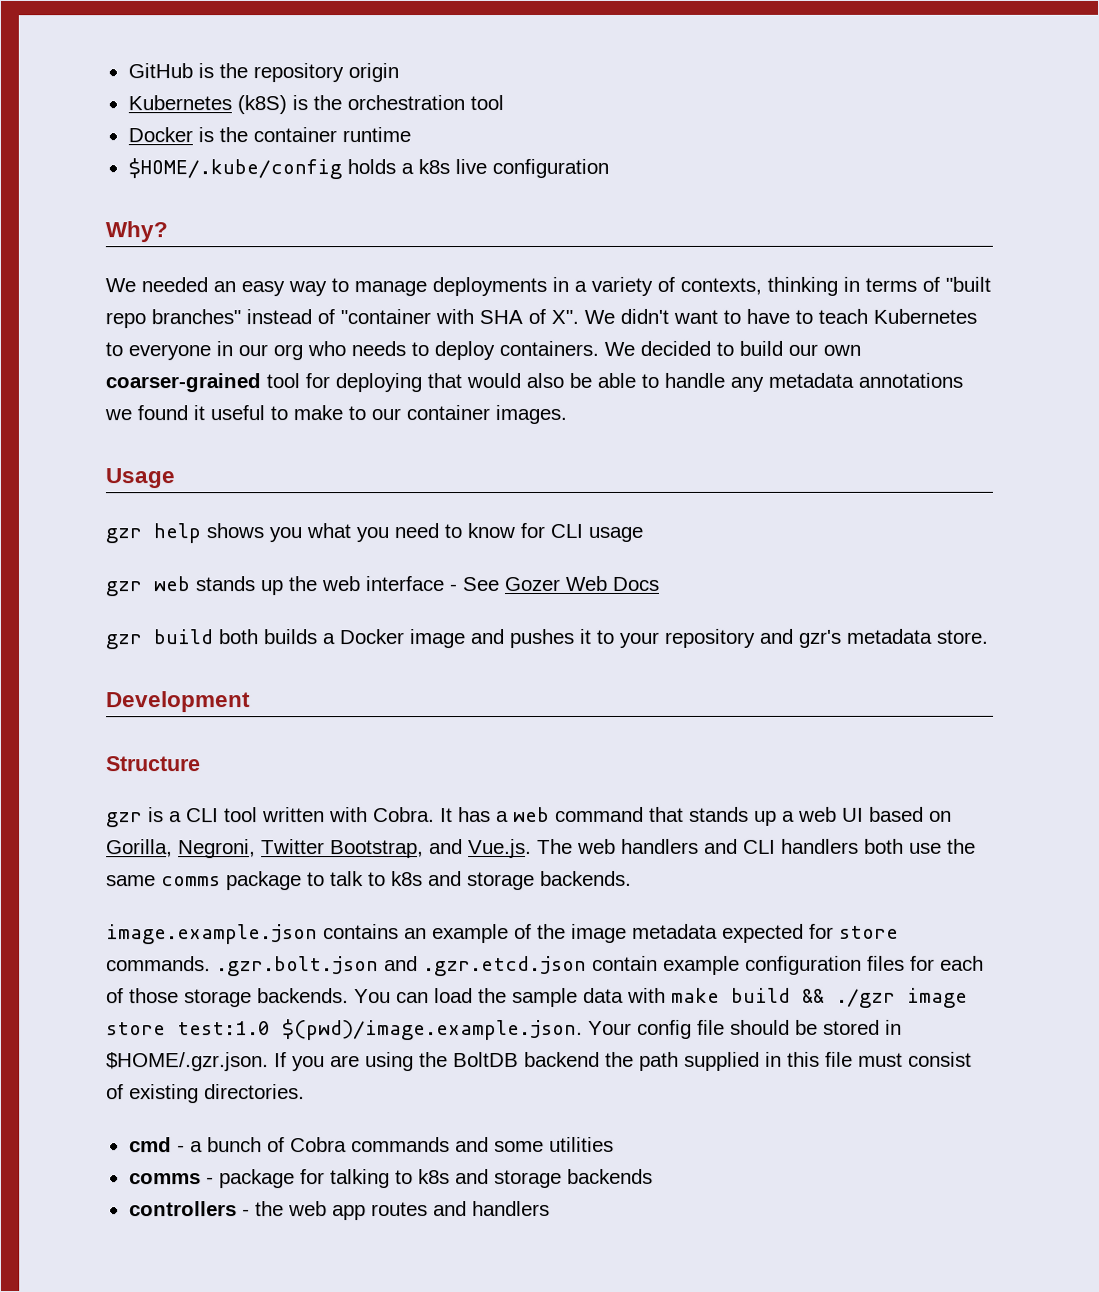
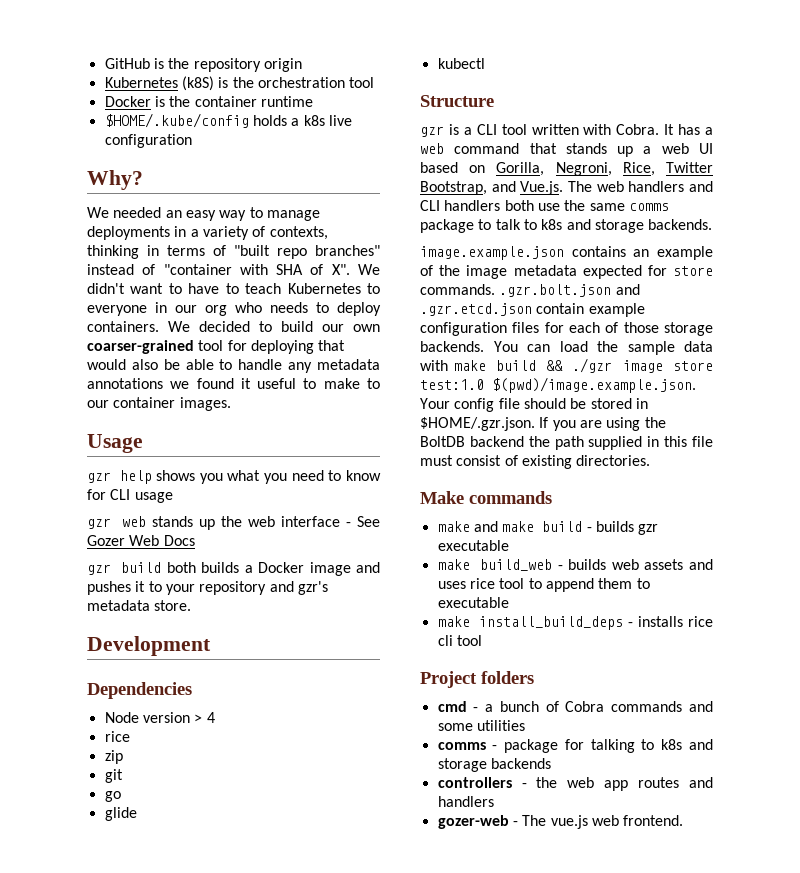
+ Dependencies
+ Node version > 4
+ rice
+ zip
+ git
+ go
+ glide
+ kubectl
- It has a web command that stands up a web UI based on Gorilla, Negroni, Twitter Bootstrap, and Vue.js. The web handlers and CLI handlers both use the same comms package to talk to k8s and storage backends.
+ It has a web command that stands up a web UI based on Gorilla, Negroni, Rice, Twitter Bootstrap, and Vue.js. The web handlers and CLI handlers both use the same comms package to talk to k8s and storage backends.
+ Make commands
+ make and make build - builds gzr executable
+ make build_web - builds web assets and uses rice tool to append them to executable
+ make install_build_deps - installs rice cli tool
+ Project folders
+ gozer-web - The vue.js web frontend.

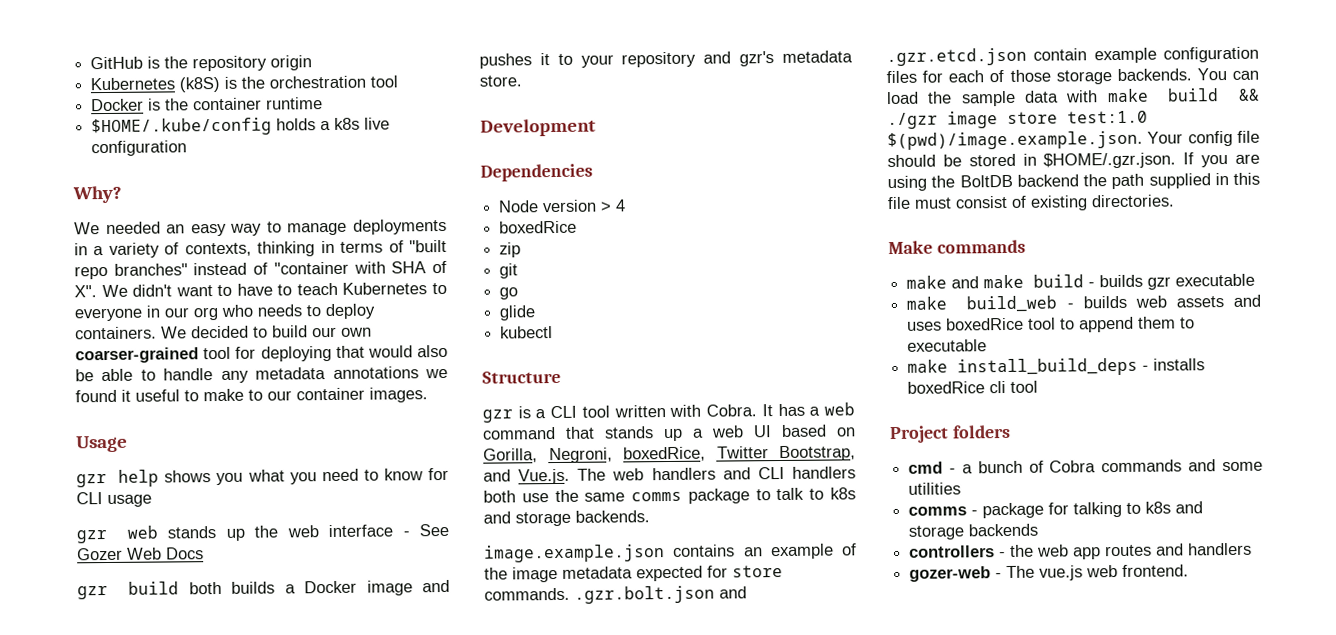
  Node version > 4
- rice
+ boxedRice
- It has a web command that stands up a web UI based on Gorilla, Negroni, Rice, Twitter Bootstrap, and Vue.js. The web handlers and CLI handlers both use the same comms package to talk to k8s and storage backends.
+ It has a web command that stands up a web UI based on Gorilla, Negroni, boxedRice, Twitter Bootstrap, and Vue.js. The web handlers and CLI handlers both use the same comms package to talk to k8s and storage backends.
- make build_web - builds web assets and uses rice tool to append them to executable
+ make build_web - builds web assets and uses boxedRice tool to append them to executable
- make install_build_deps - installs rice cli tool
+ make install_build_deps - installs boxedRice cli tool

